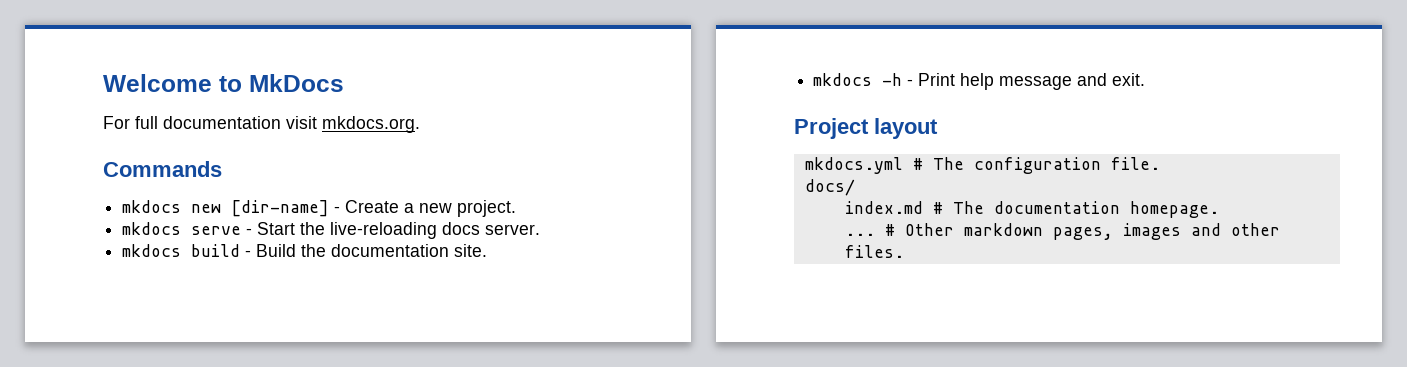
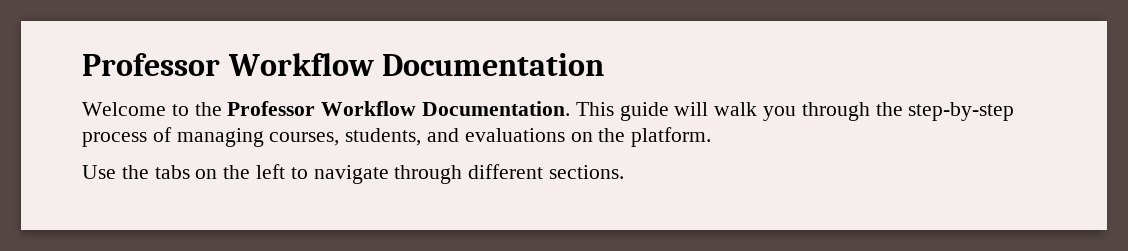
- Welcome to MkDocs
- For full documentation visit mkdocs.org.
- Commands
- mkdocs new [dir-name] - Create a new project.
- mkdocs serve - Start the live-reloading docs server.
- mkdocs build - Build the documentation site.
- mkdocs -h - Print help message and exit.
- Project layout
- mkdocs.yml # The configuration file.
- docs/
- index.md # The documentation homepage.
- ... # Other markdown pages, images and other files.
+ Professor Workflow Documentation
+ Welcome to the Professor Workflow Documentation. This guide will walk you through the step-by-step process of managing courses, students, and evaluations on the platform.
+ Use the tabs on the left to navigate through different sections.

